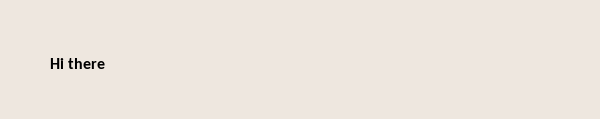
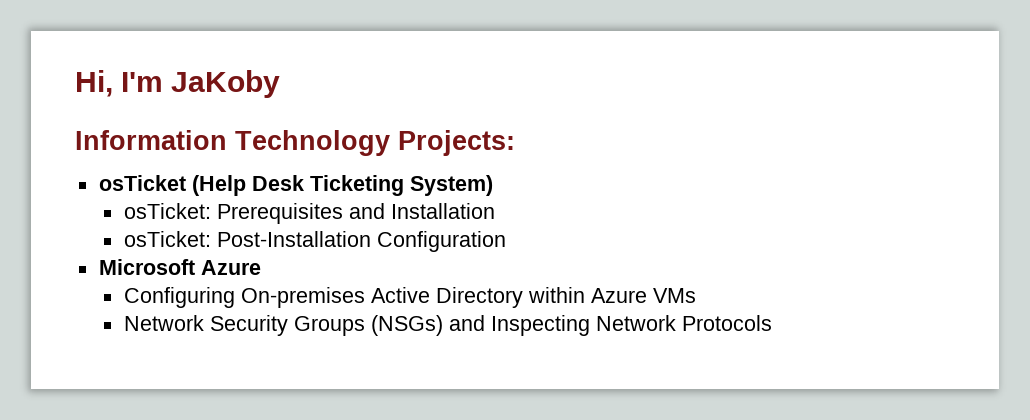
- Hi there
+ Hi, I'm JaKoby
+ Information Technology Projects:
+ osTicket (Help Desk Ticketing System)
+ osTicket: Prerequisites and Installation
+ osTicket: Post-Installation Configuration
+ Microsoft Azure
+ Configuring On-premises Active Directory within Azure VMs
+ Network Security Groups (NSGs) and Inspecting Network Protocols

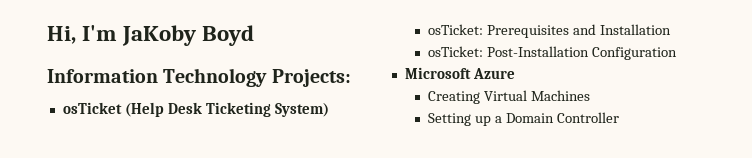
- Hi, I'm JaKoby
+ Hi, I'm JaKoby Boyd
- Configuring On-premises Active Directory within Azure VMs
- Network Security Groups (NSGs) and Inspecting Network Protocols
+ Creating Virtual Machines
+ Setting up a Domain Controller

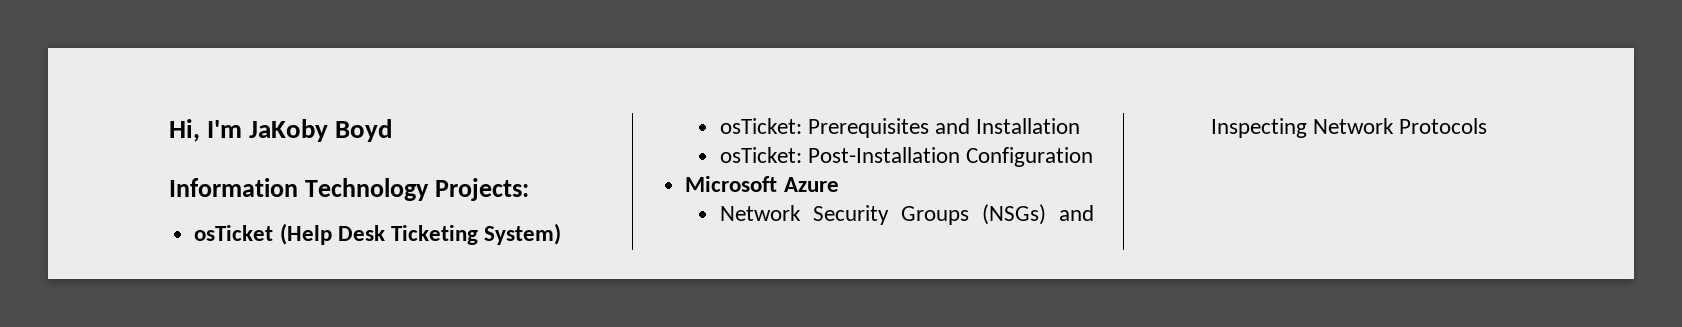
- Creating Virtual Machines
- Setting up a Domain Controller
+ Network Security Groups (NSGs) and Inspecting Network Protocols

